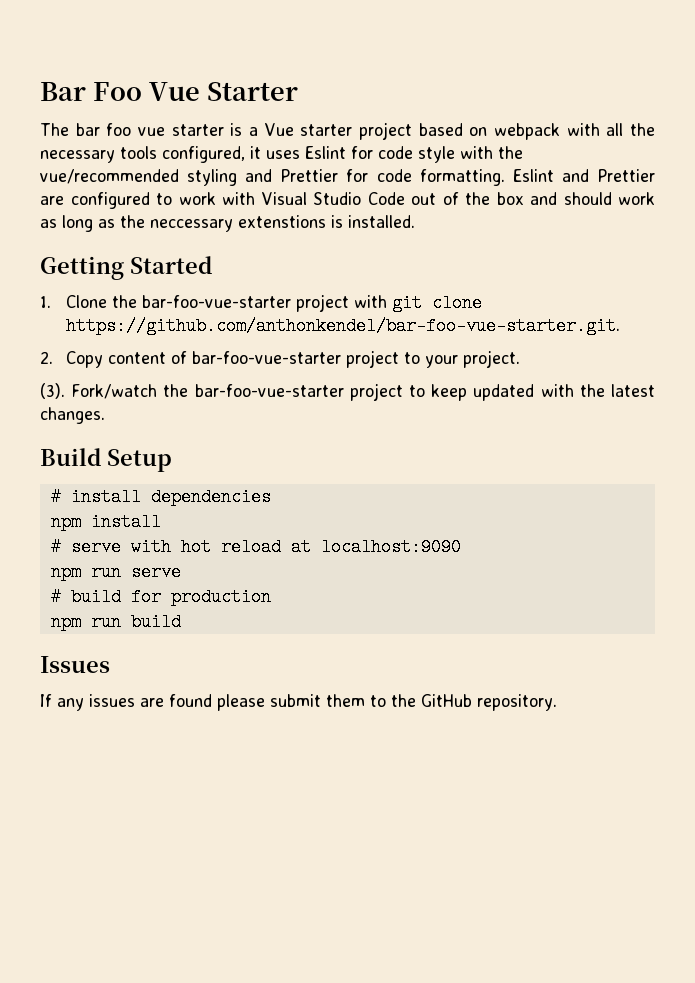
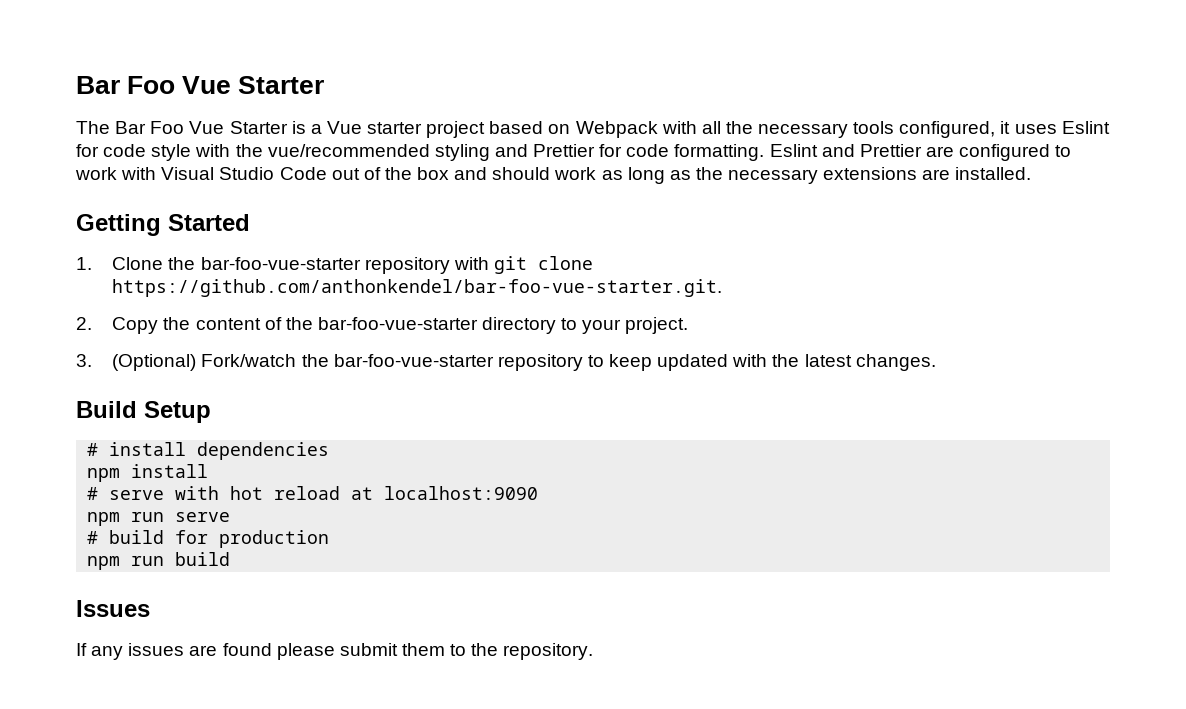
- The bar foo vue starter is a Vue starter project based on webpack with all the necessary tools configured, it uses Eslint for code style with the vue/recommended styling and Prettier for code formatting.
+ The Bar Foo Vue Starter is a Vue starter project based on Webpack with all the necessary tools configured, it uses Eslint for code style with the vue/recommended styling and Prettier for code formatting.
- Eslint and Prettier are configured to work with Visual Studio Code out of the box and should work as long as the neccessary extenstions is installed.
+ Eslint and Prettier are configured to work with Visual Studio Code out of the box and should work as long as the necessary extensions are installed.
- 1. Clone the bar-foo-vue-starter project with git clone https://github.com/anthonkendel/bar-foo-vue-starter.git.
+ 1. Clone the bar-foo-vue-starter repository with git clone https://github.com/anthonkendel/bar-foo-vue-starter.git.
- 2. Copy content of bar-foo-vue-starter project to your project.
+ 2. Copy the content of the bar-foo-vue-starter directory to your project.
- (3). Fork/watch the bar-foo-vue-starter project to keep updated with the latest changes.
+ 3. (Optional) Fork/watch the bar-foo-vue-starter repository to keep updated with the latest changes.
- If any issues are found please submit them to the GitHub repository.
+ If any issues are found please submit them to the repository.

